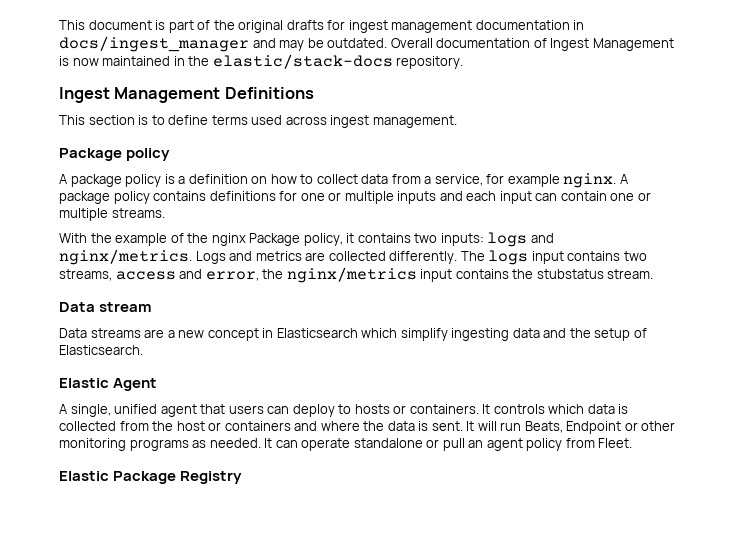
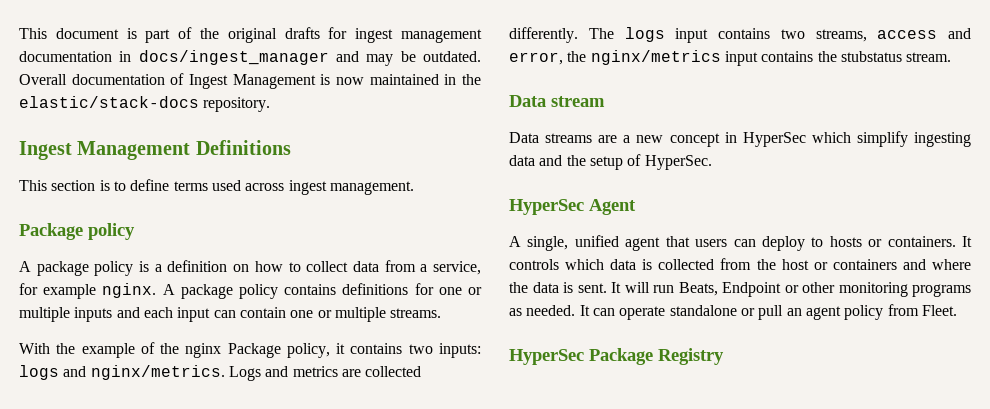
- Data streams are a new concept in Elasticsearch which simplify ingesting data and the setup of Elasticsearch.
- Elastic Agent
+ Data streams are a new concept in HyperSec which simplify ingesting data and the setup of HyperSec.
+ HyperSec Agent
- Elastic Package Registry
+ HyperSec Package Registry

